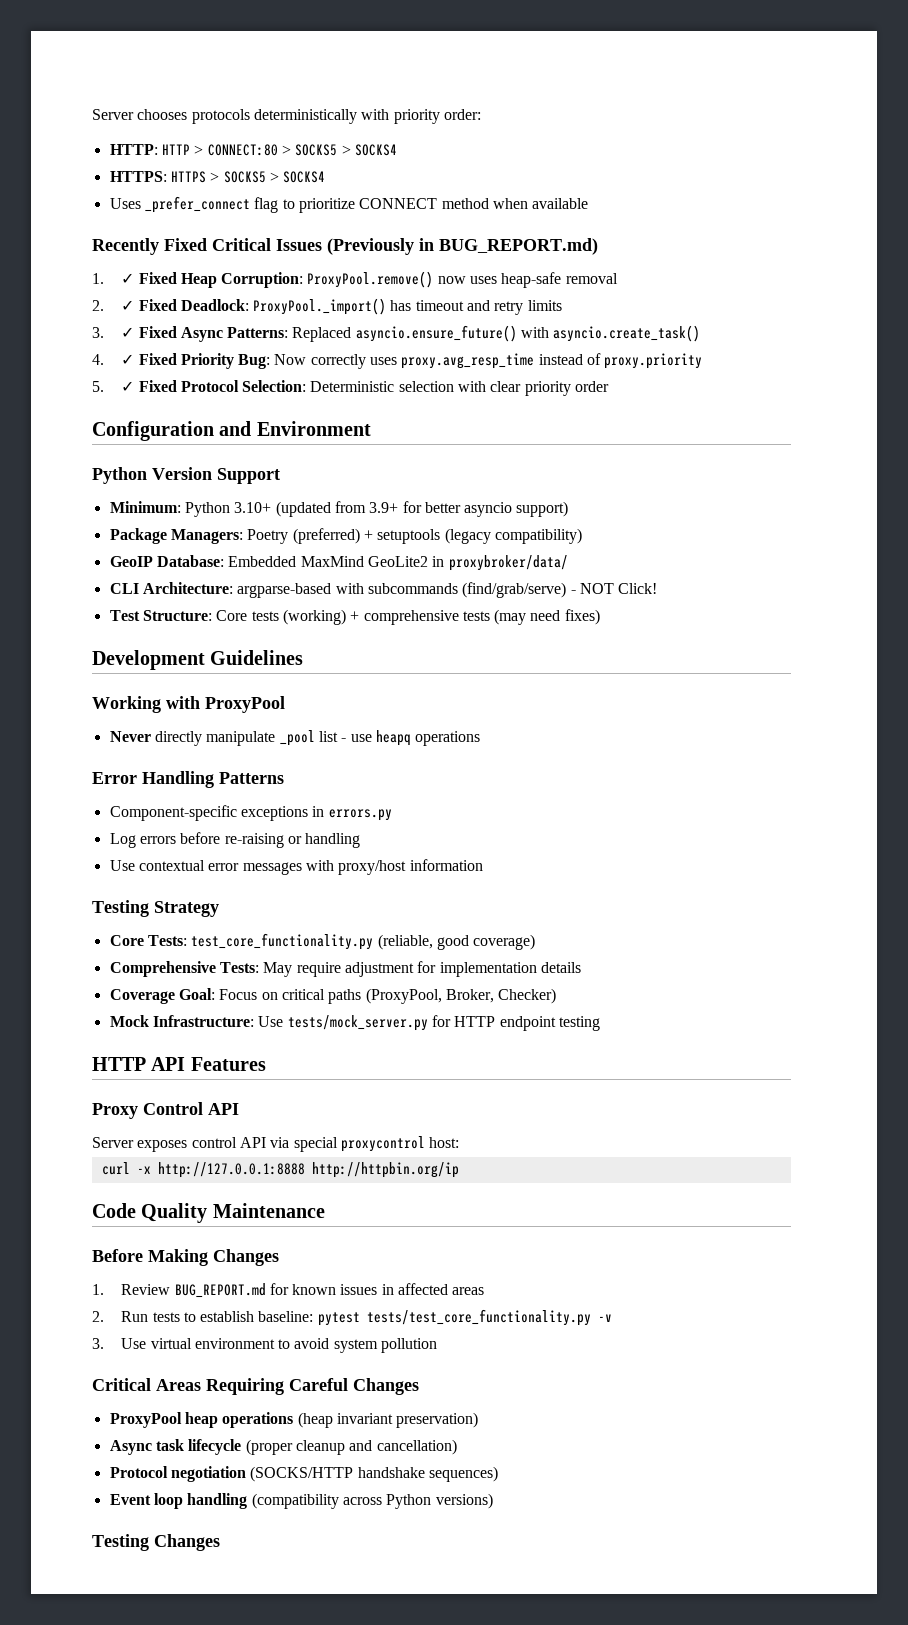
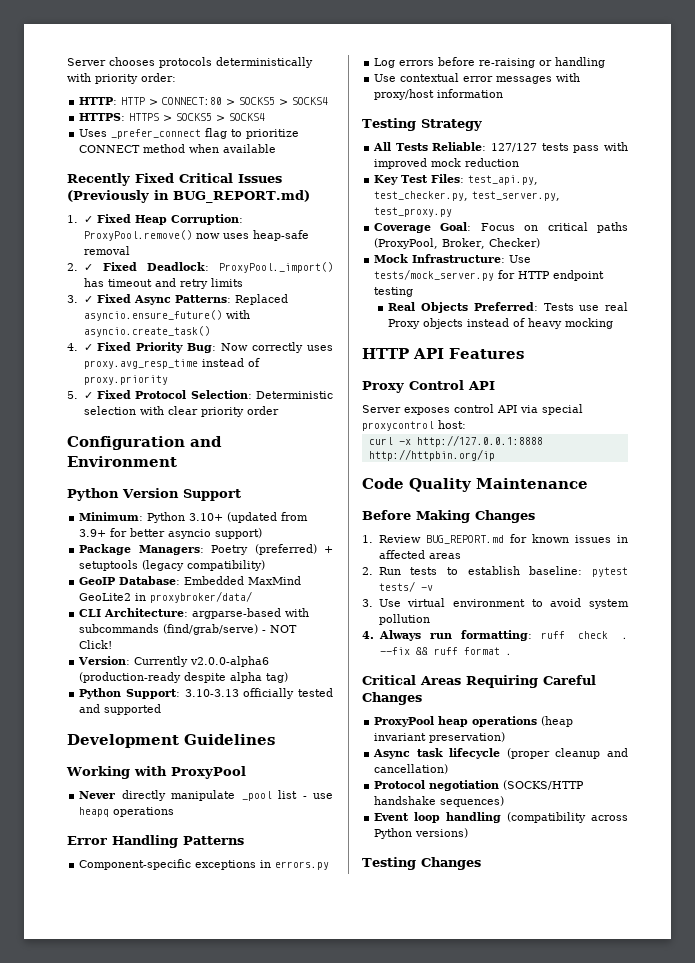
- Test Structure: Core tests (working) + comprehensive tests (may need fixes)
+ Version: Currently v2.0.0-alpha6 (production-ready despite alpha tag)
+ Python Support: 3.10-3.13 officially tested and supported
- Core Tests: test_core_functionality.py (reliable, good coverage)
- Comprehensive Tests: May require adjustment for implementation details
+ All Tests Reliable: 127/127 tests pass with improved mock reduction
+ Key Test Files: test_api.py, test_checker.py, test_server.py, test_proxy.py
+ Real Objects Preferred: Tests use real Proxy objects instead of heavy mocking
- 2. Run tests to establish baseline: pytest tests/test_core_functionality.py -v
+ 2. Run tests to establish baseline: pytest tests/ -v
+ 4. Always run formatting: ruff check . --fix && ruff format .

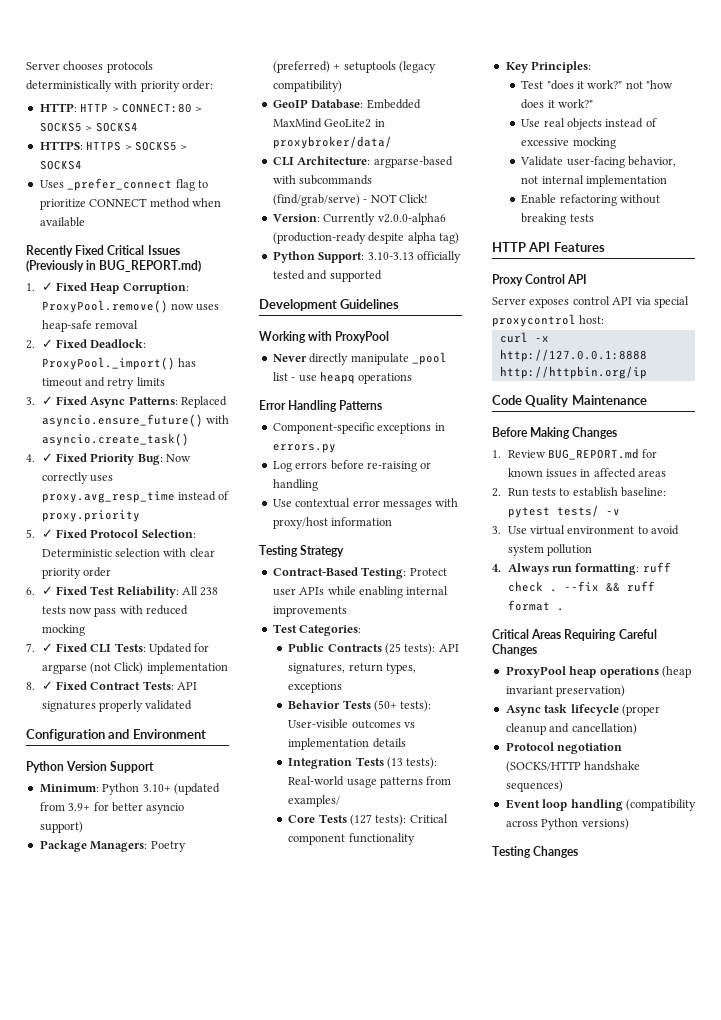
+ 6. ✓ Fixed Test Reliability: All 238 tests now pass with reduced mocking
+ 7. ✓ Fixed CLI Tests: Updated for argparse (not Click) implementation
+ 8. ✓ Fixed Contract Tests: API signatures properly validated
- All Tests Reliable: 127/127 tests pass with improved mock reduction
- Key Test Files: test_api.py, test_checker.py, test_server.py, test_proxy.py
- Coverage Goal: Focus on critical paths (ProxyPool, Broker, Checker)
- Mock Infrastructure: Use tests/mock_server.py for HTTP endpoint testing
- Real Objects Preferred: Tests use real Proxy objects instead of heavy mocking
+ Contract-Based Testing: Protect user APIs while enabling internal improvements
+ Test Categories:
+ Public Contracts (25 tests): API signatures, return types, exceptions
+ Behavior Tests (50+ tests): User-visible outcomes vs implementation details
+ Integration Tests (13 tests): Real-world usage patterns from examples/
+ Core Tests (127 tests): Critical component functionality
+ Key Principles:
+ Test "does it work?" not "how does it work?"
+ Use real objects instead of excessive mocking
+ Validate user-facing behavior, not internal implementation
+ Enable refactoring without breaking tests

